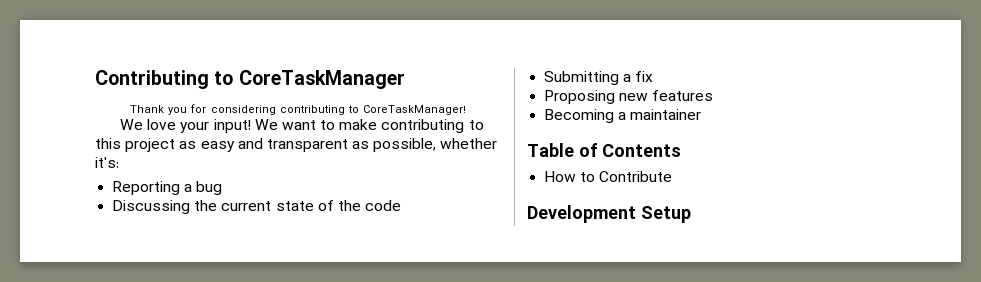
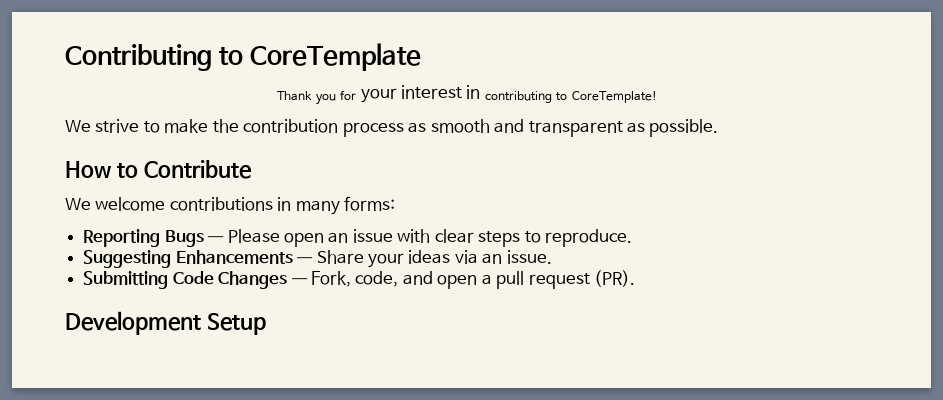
- Contributing to CoreTaskManager
+ Contributing to CoreTemplate
- Thank you for considering contributing to CoreTaskManager!
- We love your input! We want to make contributing to this project as easy and transparent as possible, whether it's:
- Reporting a bug
- Discussing the current state of the code
- Submitting a fix
- Proposing new features
- Becoming a maintainer
- Table of Contents
+ Thank you for your interest in contributing to CoreTemplate!
+ We strive to make the contribution process as smooth and transparent as possible.
  How to Contribute
+ We welcome contributions in many forms:
+ Reporting Bugs — Please open an issue with clear steps to reproduce.
+ Suggesting Enhancements — Share your ideas via an issue.
+ Submitting Code Changes — Fork, code, and open a pull request (PR).

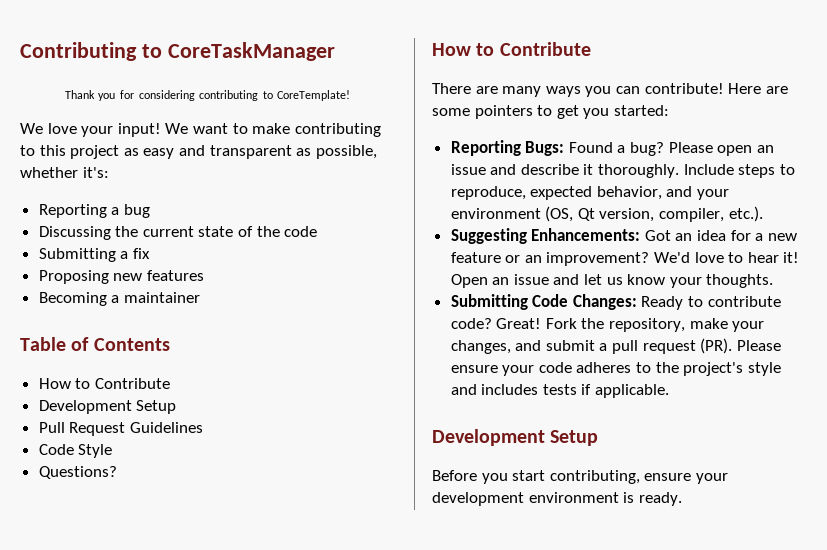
- Contributing to CoreTemplate
+ Contributing to CoreTaskManager
- Thank you for your interest in contributing to CoreTemplate!
+ Thank you for considering contributing to CoreTemplate!
- We strive to make the contribution process as smooth and transparent as possible.
+ We love your input! We want to make contributing to this project as easy and transparent as possible, whether it's:
+ Reporting a bug
+ Discussing the current state of the code
+ Submitting a fix
+ Proposing new features
+ Becoming a maintainer
+ Table of Contents
  How to Contribute
- We welcome contributions in many forms:
- Reporting Bugs — Please open an issue with clear steps to reproduce.
- Suggesting Enhancements — Share your ideas via an issue.
- Submitting Code Changes — Fork, code, and open a pull request (PR).
  Development Setup
+ Pull Request Guidelines
+ Code Style
+ Questions?
+ How to Contribute
+ There are many ways you can contribute! Here are some pointers to get you started:
+ Reporting Bugs: Found a bug? Please open an issue and describe it thoroughly. Include steps to reproduce, expected behavior, and your environment (OS, Qt version, compiler, etc.).
+ Suggesting Enhancements: Got an idea for a new feature or an improvement? We'd love to hear it! Open an issue and let us know your thoughts.
+ Submitting Code Changes: Ready to contribute code? Great! Fork the repository, make your changes, and submit a pull request (PR). Please ensure your code adheres to the project's style and includes tests if applicable.
+ Development Setup
+ Before you start contributing, ensure your development environment is ready.

